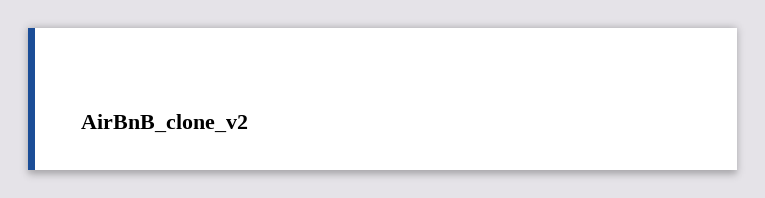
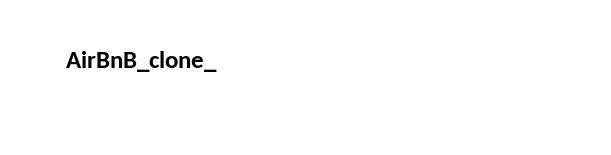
- AirBnB_clone_v2
+ AirBnB_clone_

